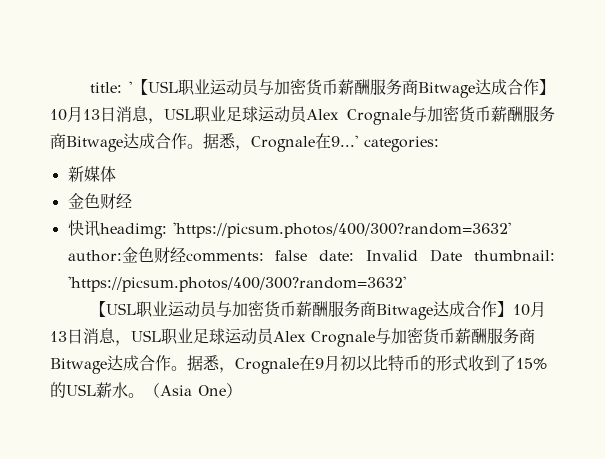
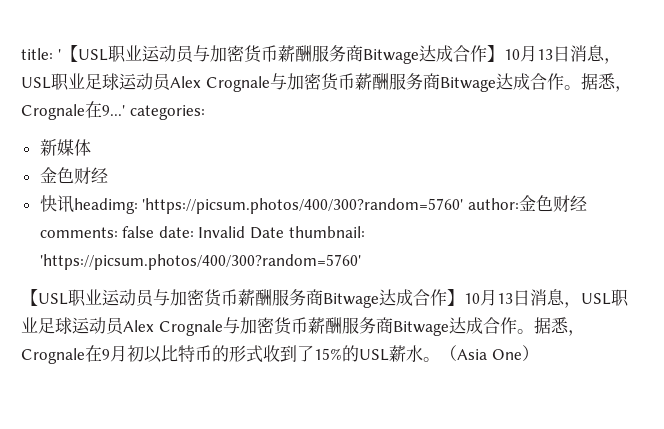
- 快讯headimg: 'https://picsum.photos/400/300?random=3632' author:金色财经comments: false date: Invalid Date thumbnail: 'https://picsum.photos/400/300?random=3632'
+ 快讯headimg: 'https://picsum.photos/400/300?random=5760' author:金色财经comments: false date: Invalid Date thumbnail: 'https://picsum.photos/400/300?random=5760'

